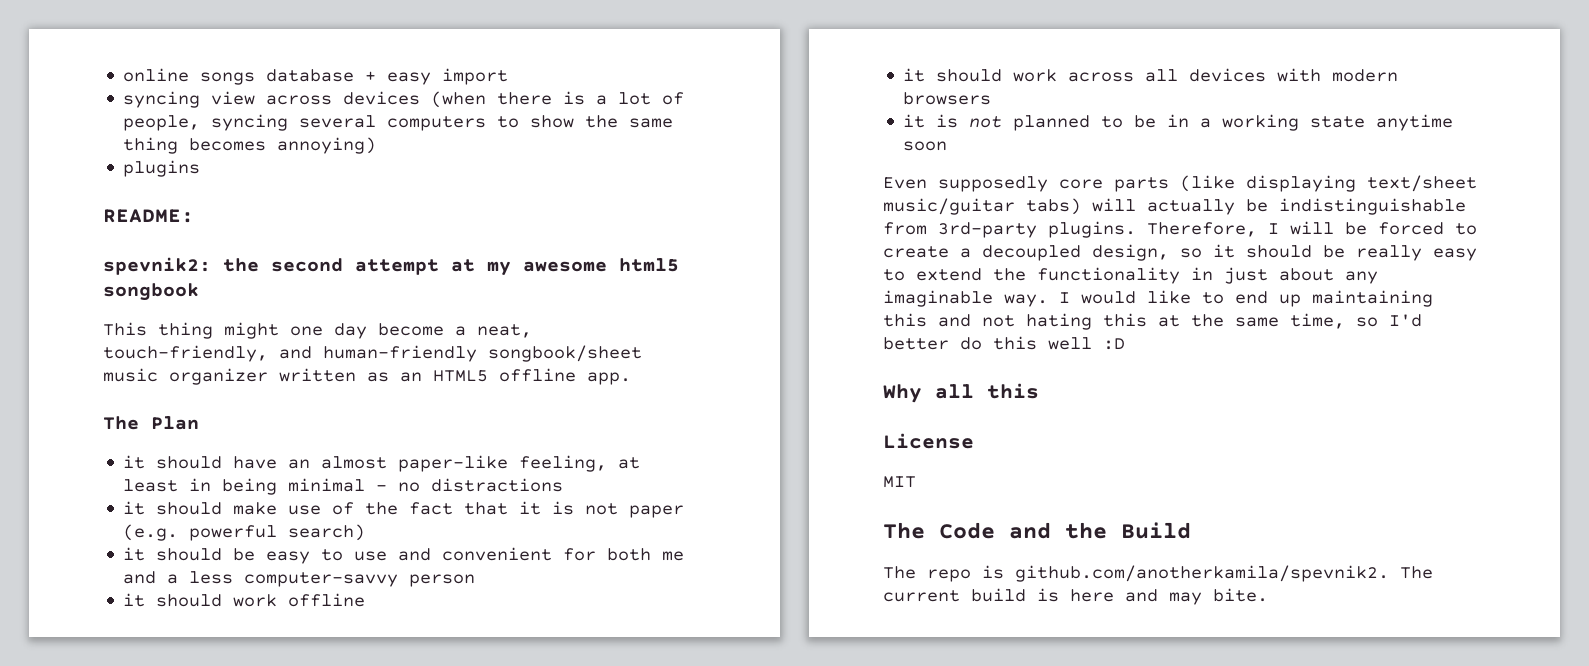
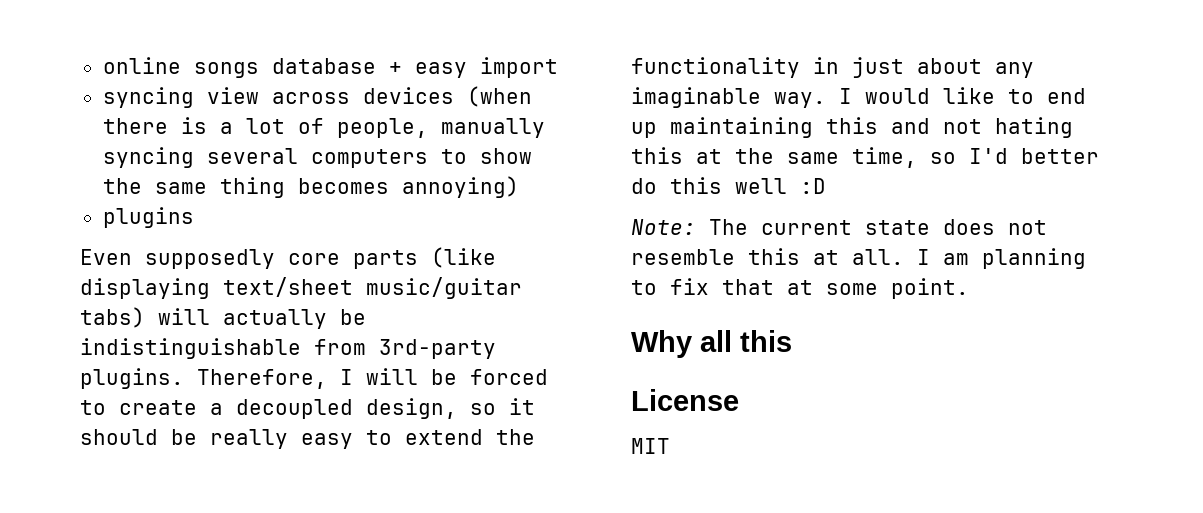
- syncing view across devices (when there is a lot of people, syncing several computers to show the same thing becomes annoying)
+ syncing view across devices (when there is a lot of people, manually syncing several computers to show the same thing becomes annoying)
- README:
- spevnik2: the second attempt at my awesome html5 songbook
- This thing might one day become a neat, touch-friendly, and human-friendly songbook/sheet music organizer written as an HTML5 offline app.
- The Plan
- it should have an almost paper-like feeling, at least in being minimal - no distractions
- it should make use of the fact that it is not paper (e.g. powerful search)
- it should be easy to use and convenient for both me and a less computer-savvy person
- it should work offline
- it should work across all devices with modern browsers
- it is not planned to be in a working state anytime soon
+ Note: The current state does not resemble this at all. I am planning to fix that at some point.
- The Code and the Build
- The repo is github.com/anotherkamila/spevnik2. The current build is here and may bite.

